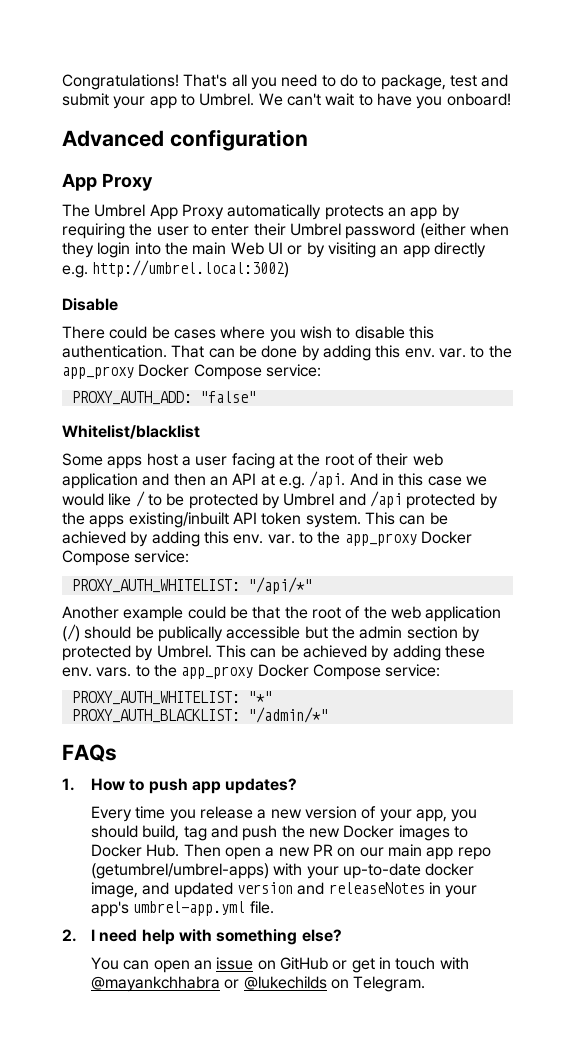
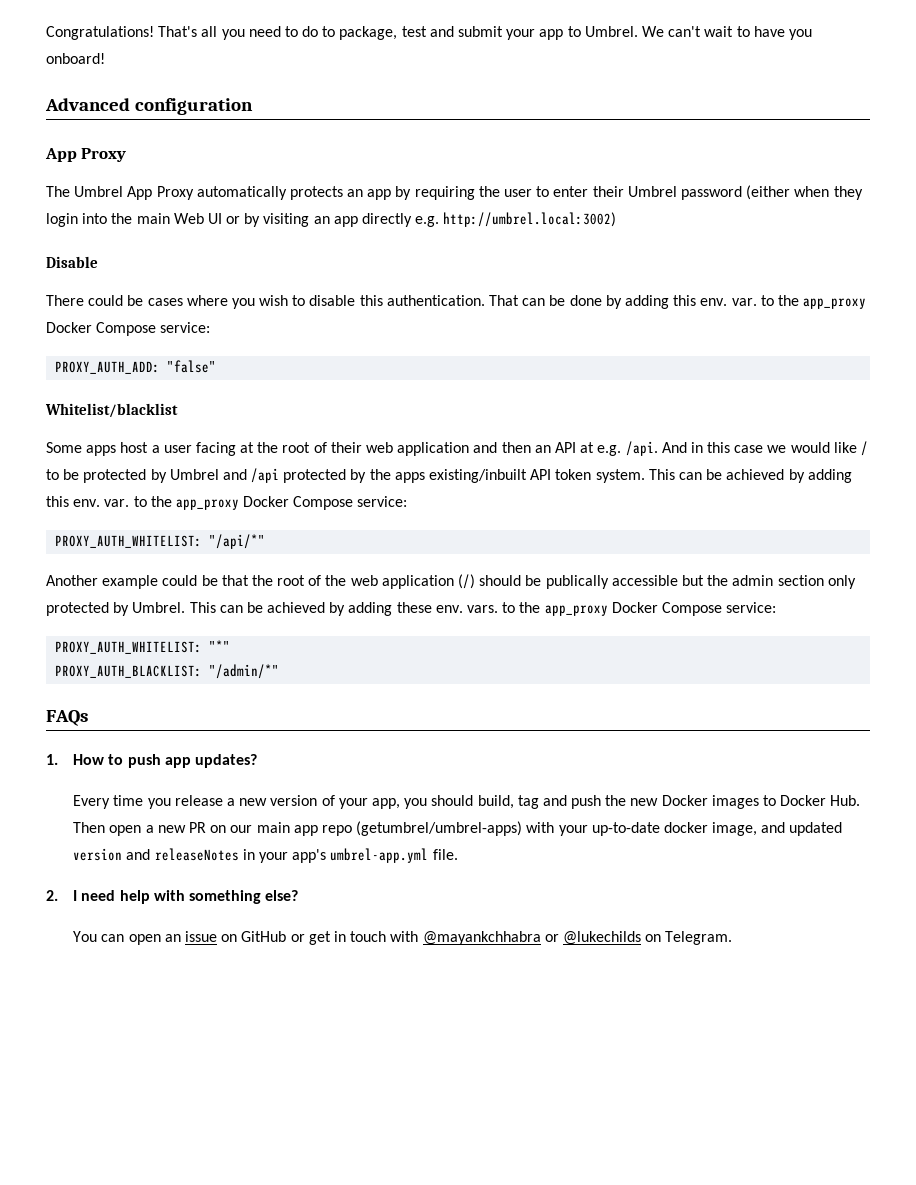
- Another example could be that the root of the web application (/) should be publically accessible but the admin section by protected by Umbrel.
+ Another example could be that the root of the web application (/) should be publically accessible but the admin section only protected by Umbrel.

